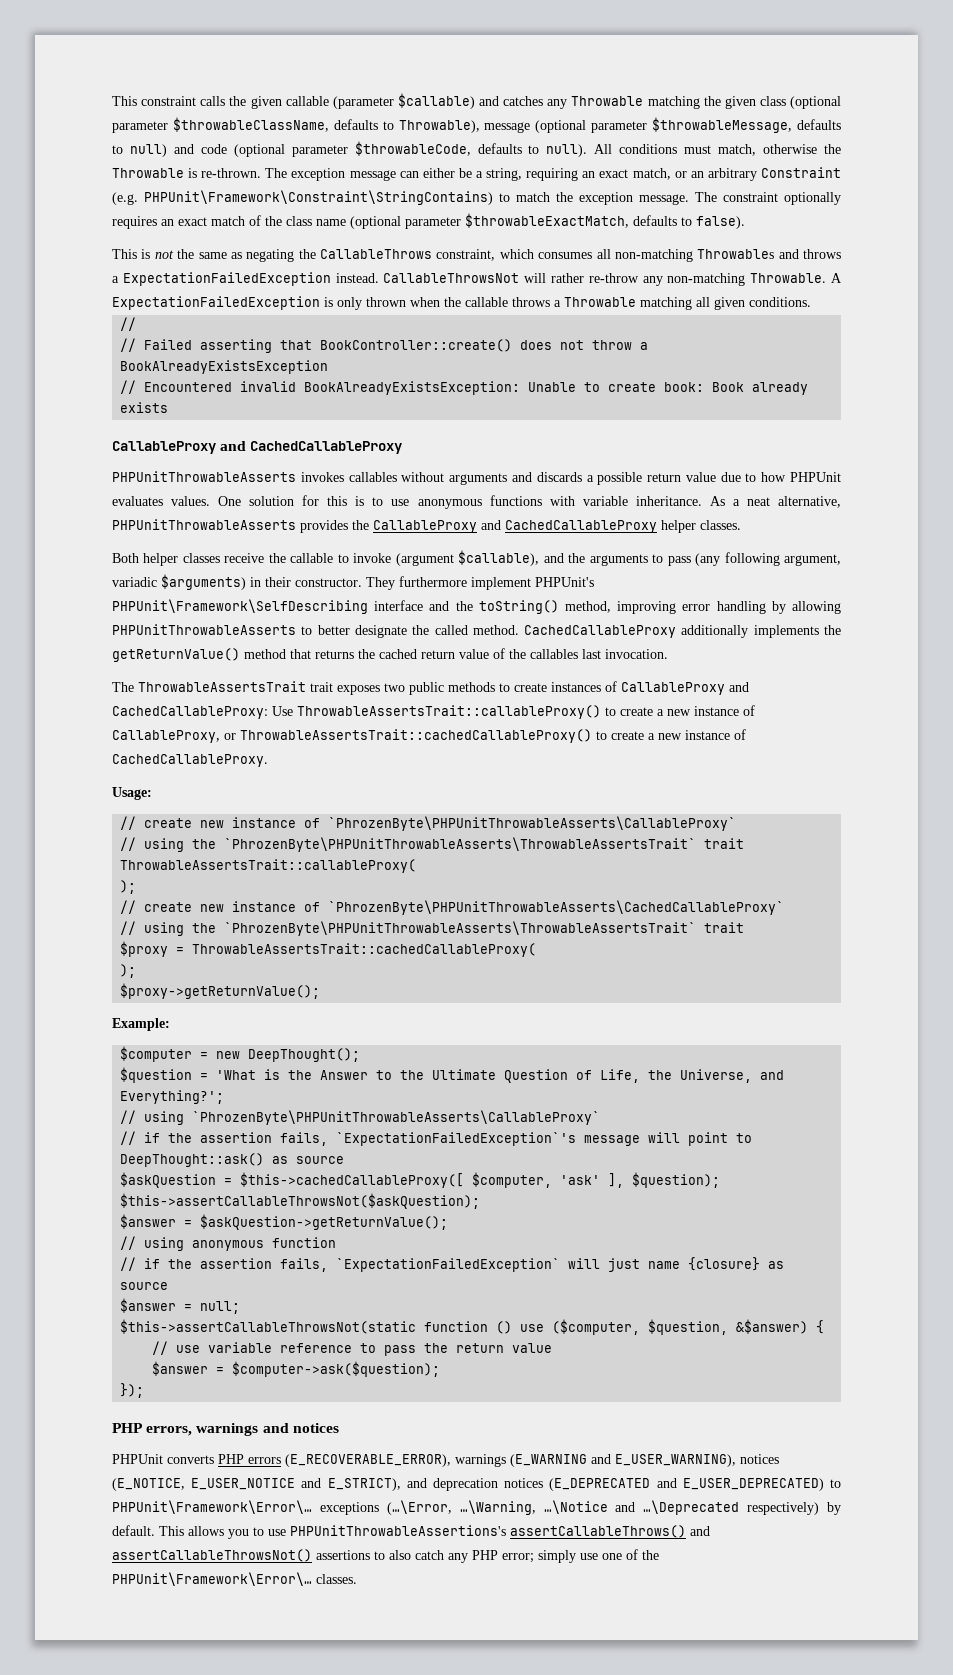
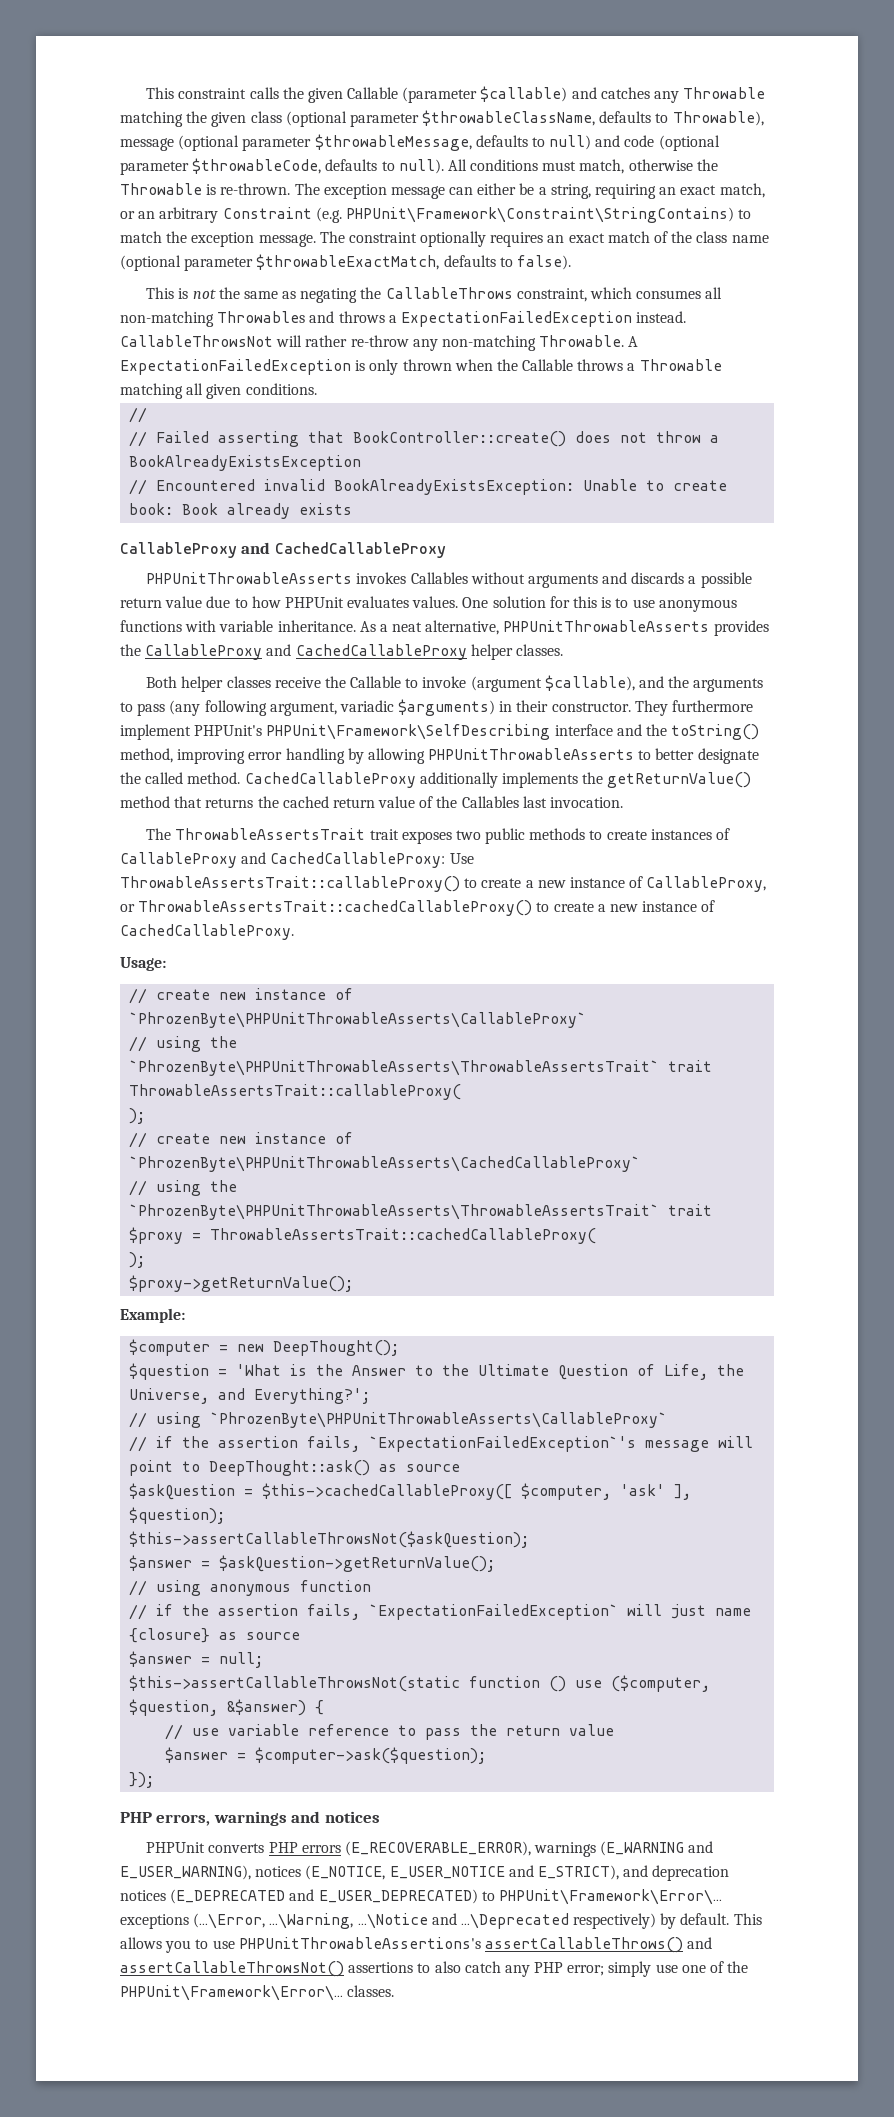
- This constraint calls the given callable (parameter $callable) and catches any Throwable matching the given class (optional parameter $throwableClassName, defaults to Throwable), message (optional parameter $throwableMessage, defaults to null) and code (optional parameter $throwableCode, defaults to null).
+ This constraint calls the given Callable (parameter $callable) and catches any Throwable matching the given class (optional parameter $throwableClassName, defaults to Throwable), message (optional parameter $throwableMessage, defaults to null) and code (optional parameter $throwableCode, defaults to null).
- A ExpectationFailedException is only thrown when the callable throws a Throwable matching all given conditions.
+ A ExpectationFailedException is only thrown when the Callable throws a Throwable matching all given conditions.
- PHPUnitThrowableAsserts invokes callables without arguments and discards a possible return value due to how PHPUnit evaluates values.
+ PHPUnitThrowableAsserts invokes Callables without arguments and discards a possible return value due to how PHPUnit evaluates values.
- Both helper classes receive the callable to invoke (argument $callable), and the arguments to pass (any following argument, variadic $arguments) in their constructor.
+ Both helper classes receive the Callable to invoke (argument $callable), and the arguments to pass (any following argument, variadic $arguments) in their constructor.
- CachedCallableProxy additionally implements the getReturnValue() method that returns the cached return value of the callables last invocation.
+ CachedCallableProxy additionally implements the getReturnValue() method that returns the cached return value of the Callables last invocation.

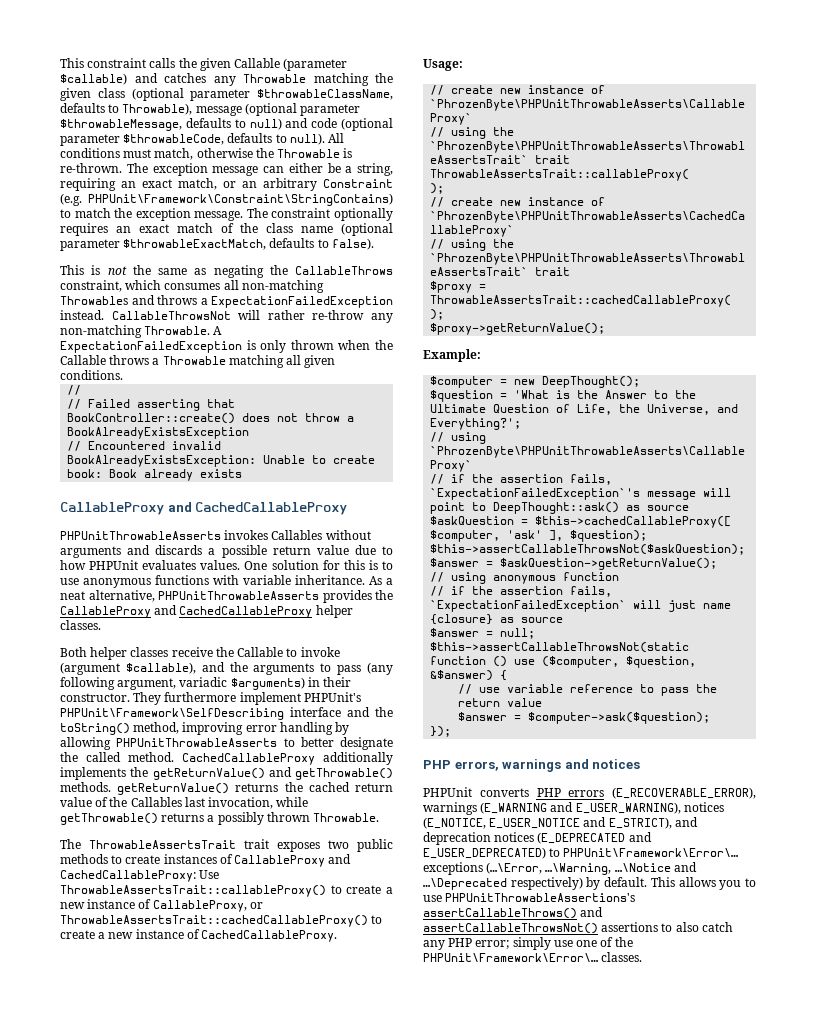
- CachedCallableProxy additionally implements the getReturnValue() method that returns the cached return value of the Callables last invocation.
+ CachedCallableProxy additionally implements the getReturnValue() and getThrowable() methods. getReturnValue() returns the cached return value of the Callables last invocation, while getThrowable() returns a possibly thrown Throwable.

